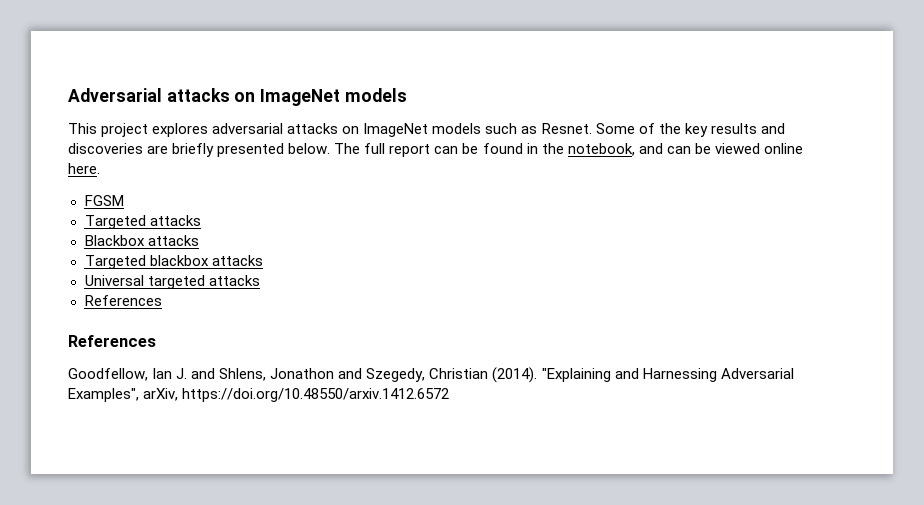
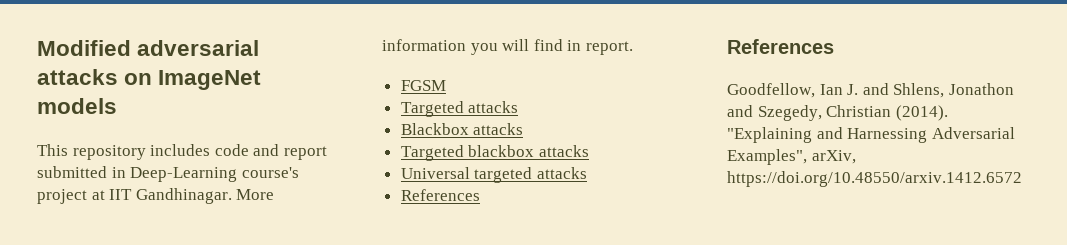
- Adversarial attacks on ImageNet models
+ Modified adversarial attacks on ImageNet models
- This project explores adversarial attacks on ImageNet models such as Resnet. Some of the key results and discoveries are briefly presented below. The full report can be found in the notebook, and can be viewed online here.
+ This repository includes code and report submitted in Deep-Learning course's project at IIT Gandhinagar. More information you will find in report.

